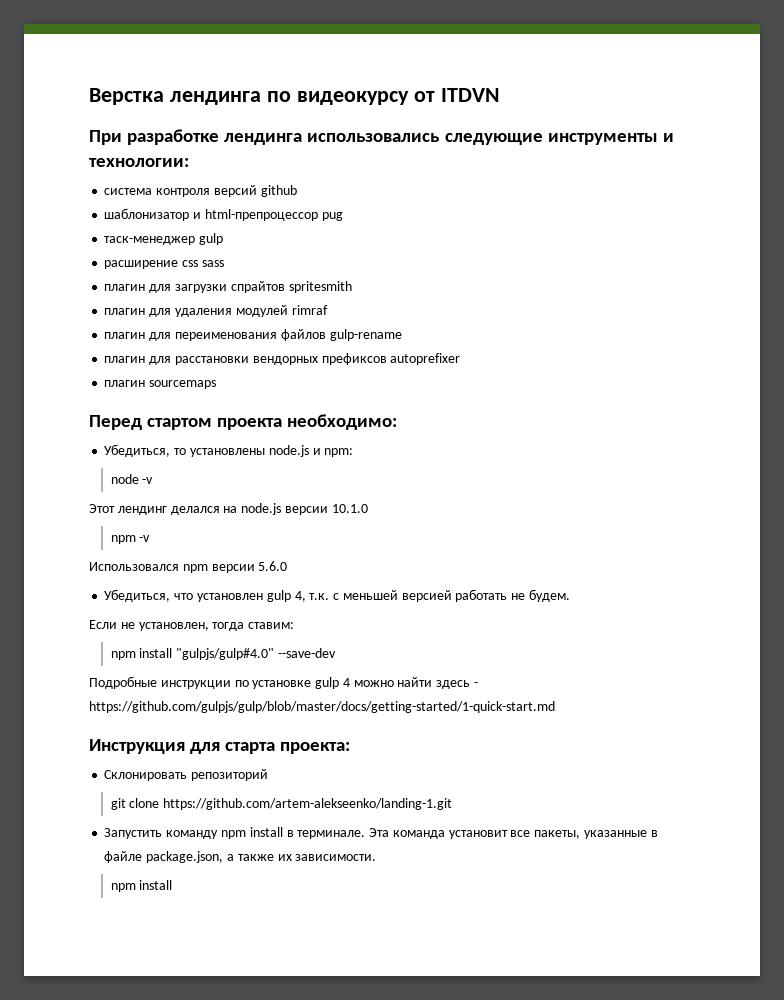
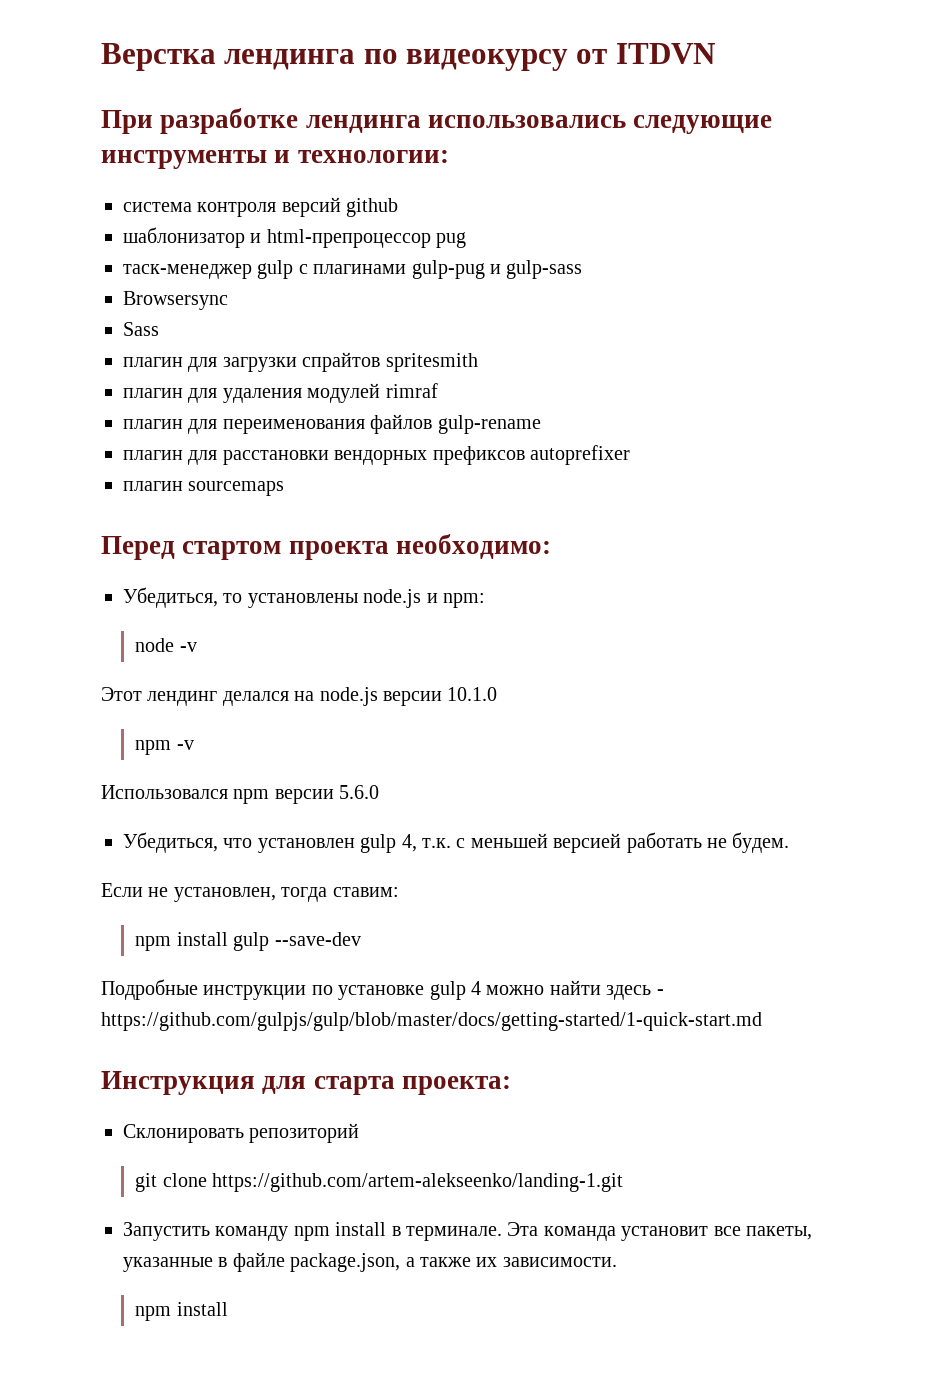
- таск-менеджер gulp
- расширение css sass
+ таск-менеджер gulp c плагинами gulp-pug и gulp-sass
+ Browsersync
+ Sass
- npm install "gulpjs/gulp#4.0" --save-dev
+ npm install gulp --save-dev

